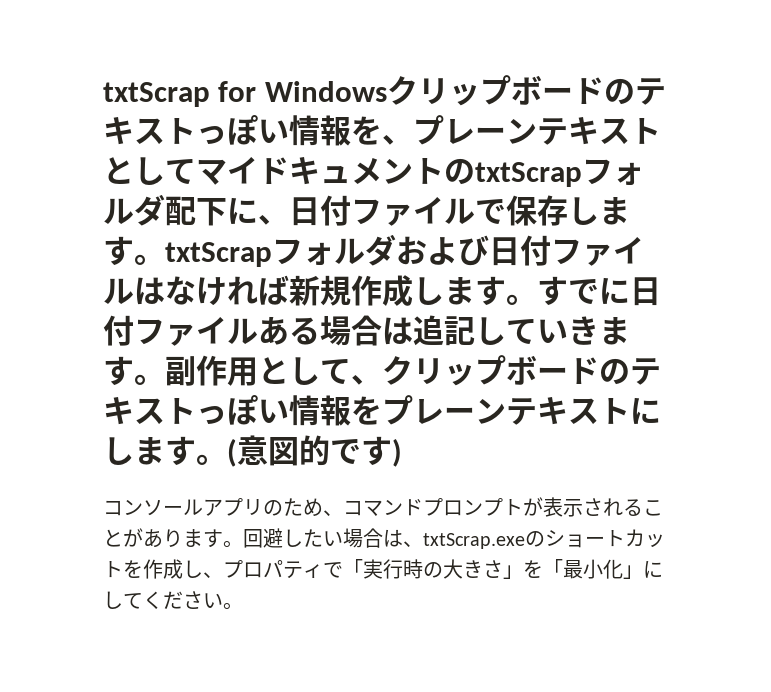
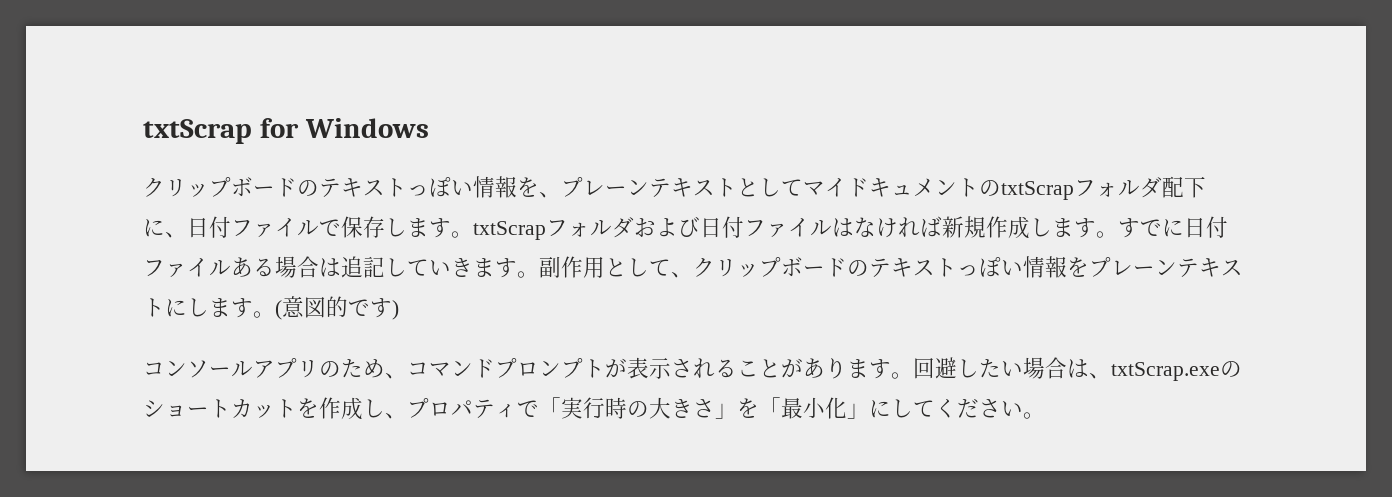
- txtScrap for Windowsクリップボードのテキストっぽい情報を、プレーンテキストとしてマイドキュメントのtxtScrapフォルダ配下に、日付ファイルで保存します。txtScrapフォルダおよび日付ファイルはなければ新規作成します。
+ txtScrap for Windows
+ クリップボードのテキストっぽい情報を、プレーンテキストとしてマイドキュメントのtxtScrapフォルダ配下に、日付ファイルで保存します。txtScrapフォルダおよび日付ファイルはなければ新規作成します。

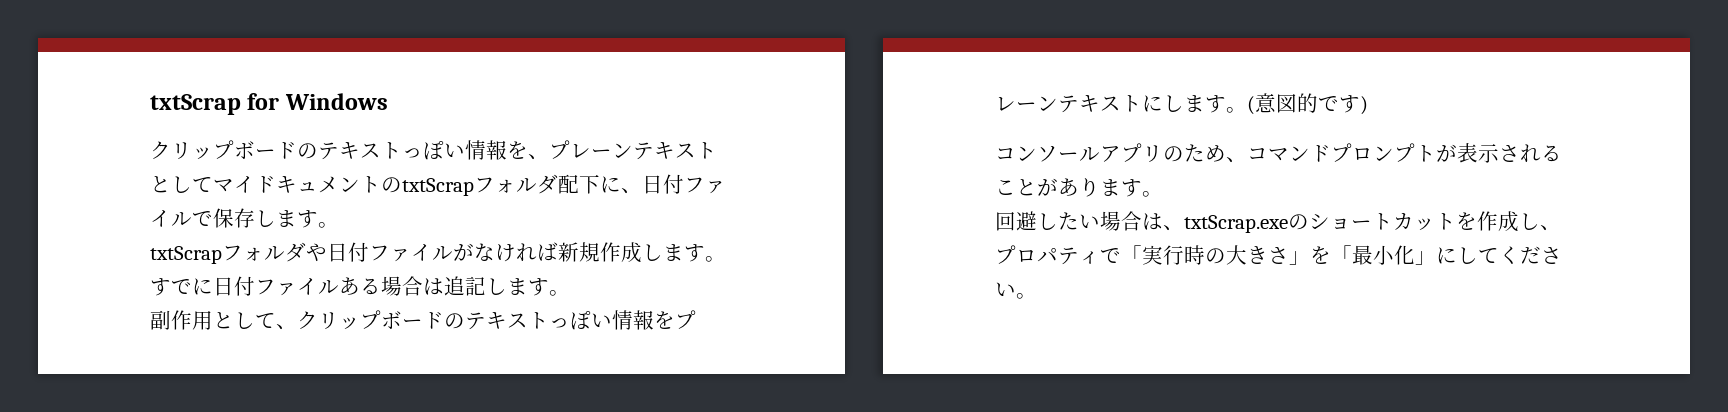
- クリップボードのテキストっぽい情報を、プレーンテキストとしてマイドキュメントのtxtScrapフォルダ配下に、日付ファイルで保存します。txtScrapフォルダおよび日付ファイルはなければ新規作成します。
+ クリップボードのテキストっぽい情報を、プレーンテキストとしてマイドキュメントのtxtScrapフォルダ配下に、日付ファイルで保存します。
+ txtScrapフォルダや日付ファイルがなければ新規作成します。
- すでに日付ファイルある場合は追記していきます。副作用として、クリップボードのテキストっぽい情報をプレーンテキストにします。
+ すでに日付ファイルある場合は追記します。
+ 副作用として、クリップボードのテキストっぽい情報をプレーンテキストにします。
- コンソールアプリのため、コマンドプロンプトが表示されることがあります。回避したい場合は、txtScrap.exeのショートカットを作成し、プロパティで「実行時の大きさ」を「最小化」にしてください。
+ コンソールアプリのため、コマンドプロンプトが表示されることがあります。
+ 回避したい場合は、txtScrap.exeのショートカットを作成し、プロパティで「実行時の大きさ」を「最小化」にしてください。

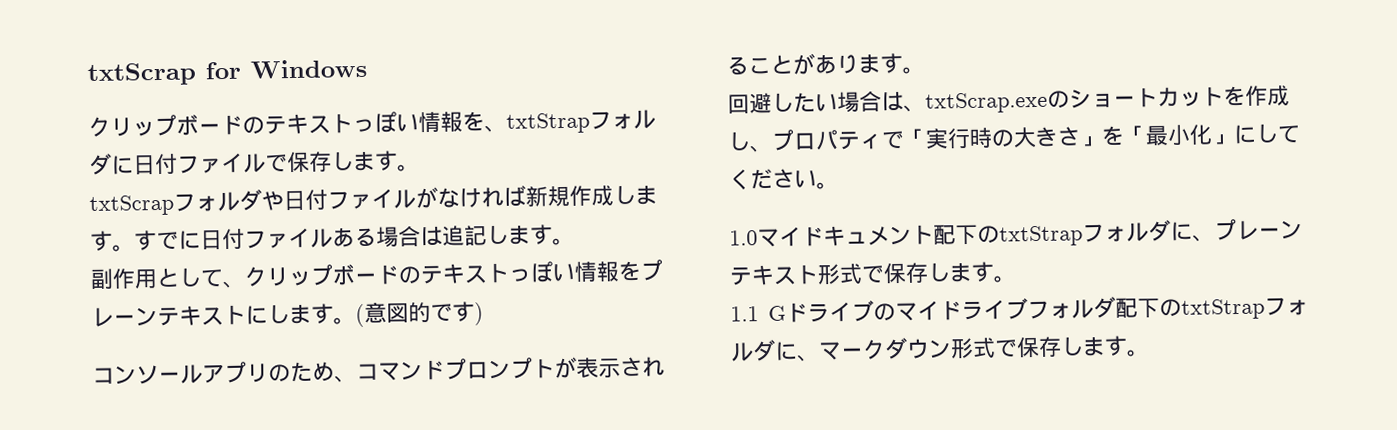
- クリップボードのテキストっぽい情報を、プレーンテキストとしてマイドキュメントのtxtScrapフォルダ配下に、日付ファイルで保存します。
+ クリップボードのテキストっぽい情報を、txtStrapフォルダに日付ファイルで保存します。
+ 1.0マイドキュメント配下のtxtStrapフォルダに、プレーンテキスト形式で保存します。
+ 1.1 Gドライブのマイドライブフォルダ配下のtxtStrapフォルダに、マークダウン形式で保存します。

